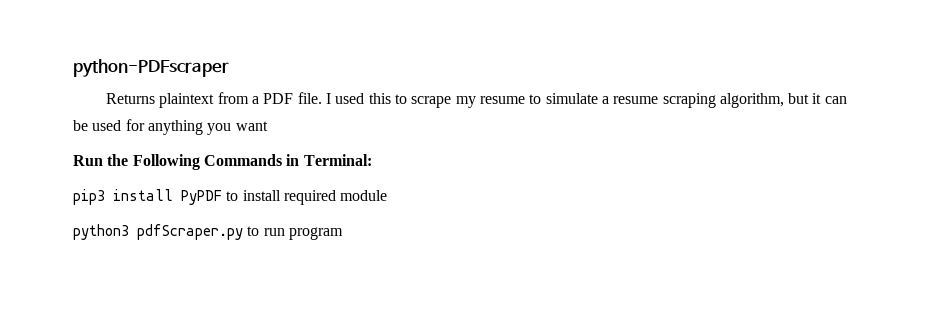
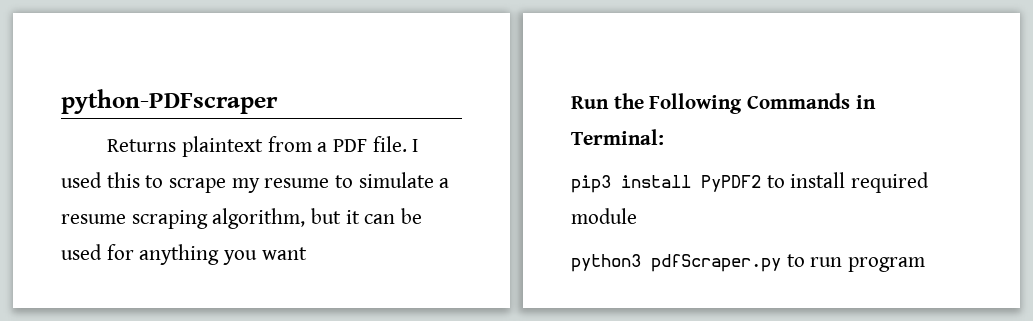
- pip3 install PyPDF to install required module
+ pip3 install PyPDF2 to install required module

